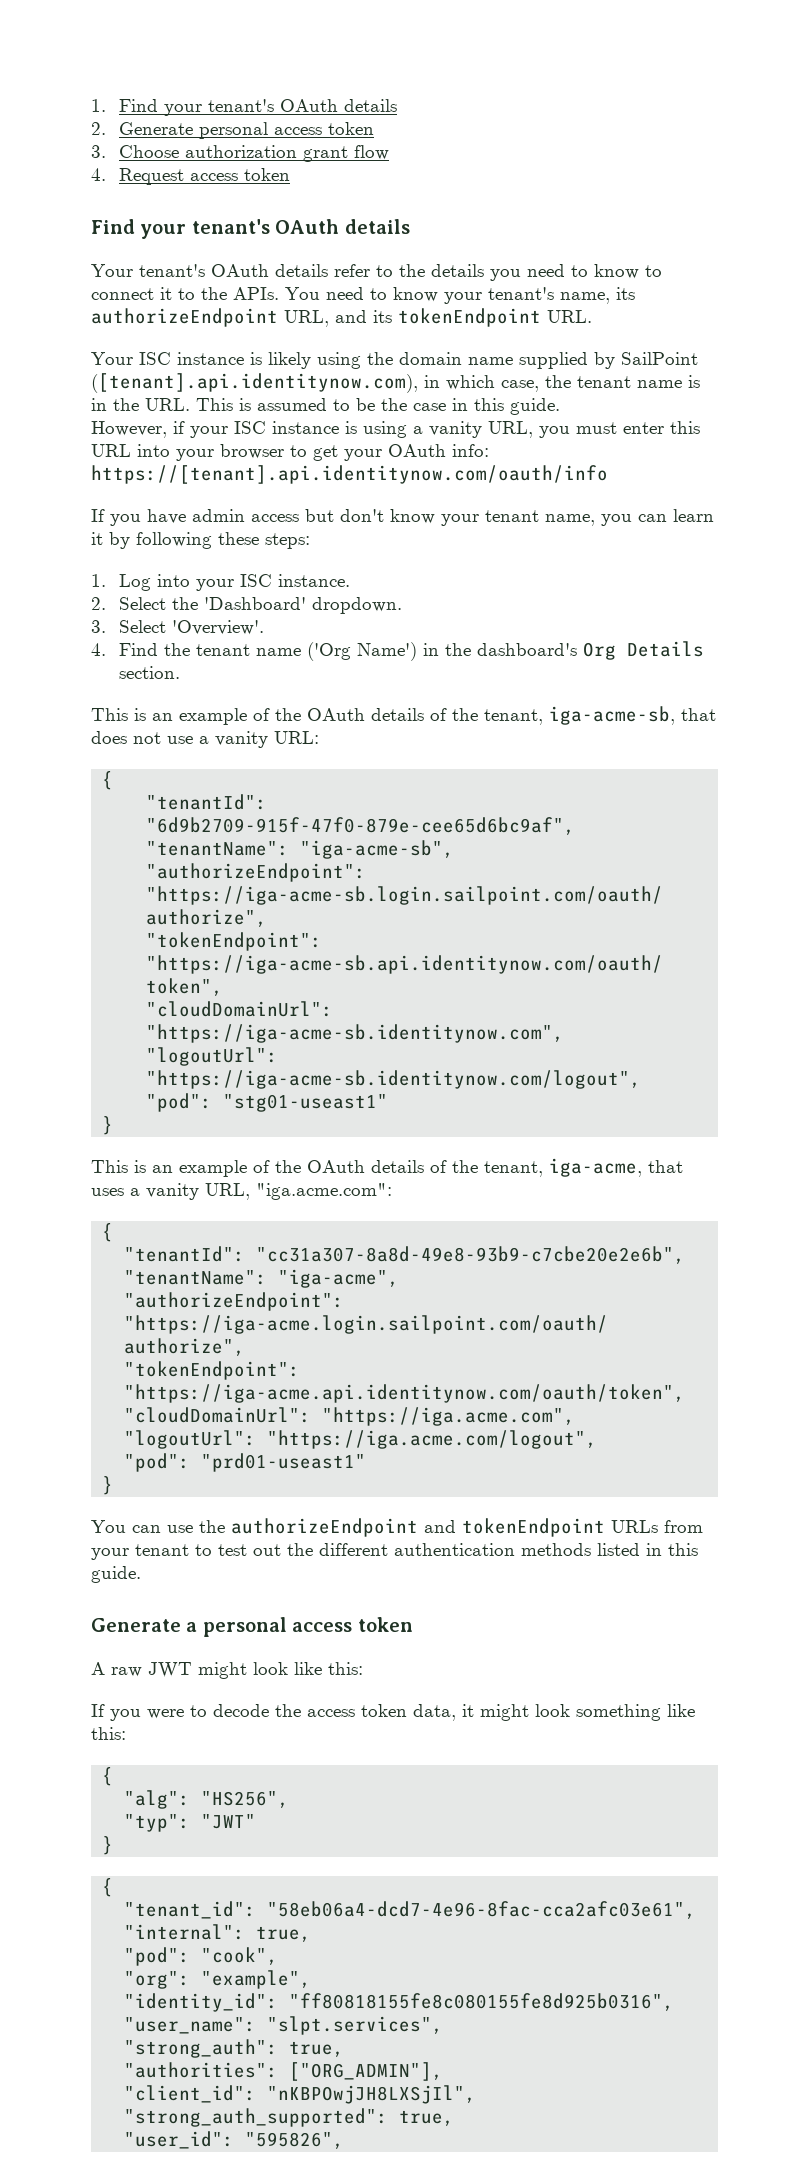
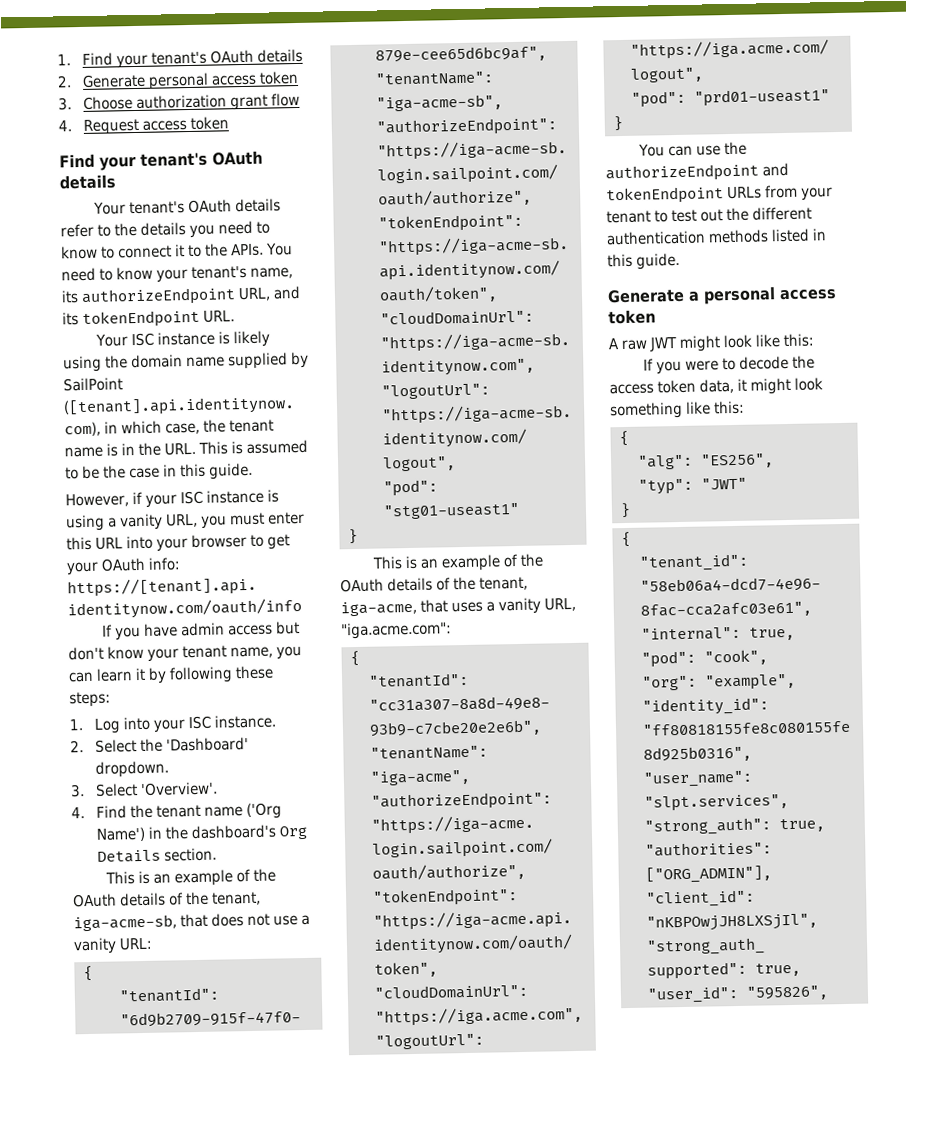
- "alg": "HS256",
+ "alg": "ES256",

